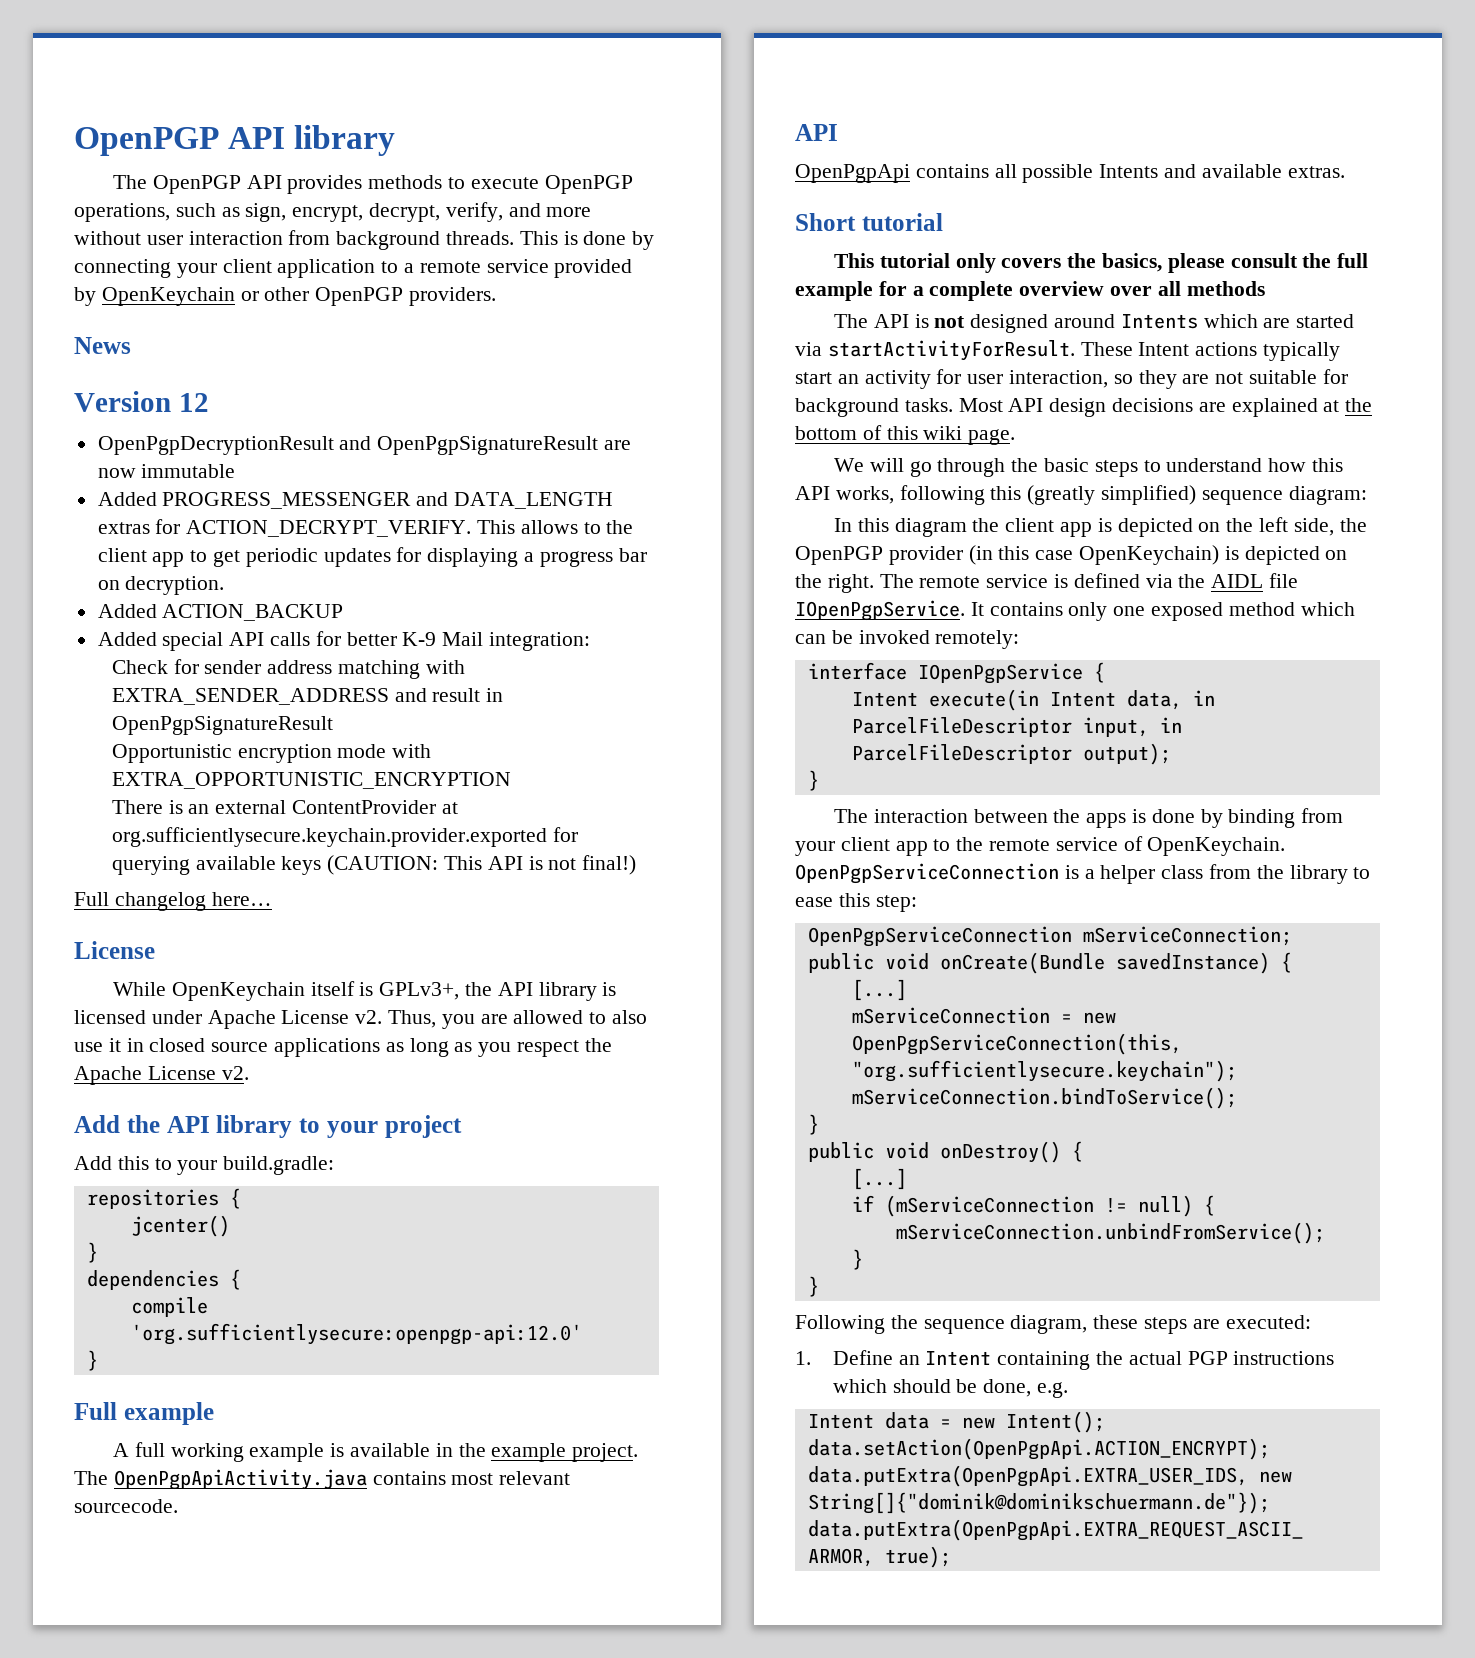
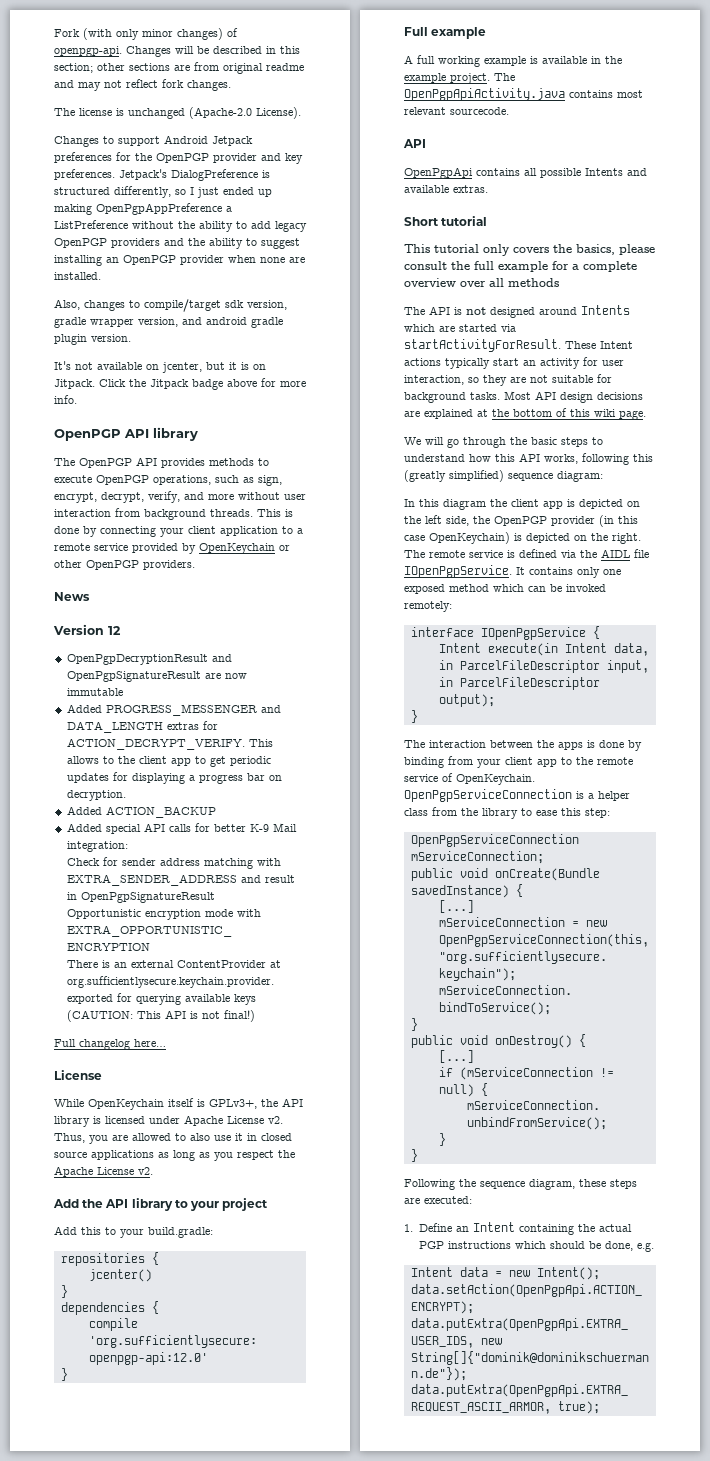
+ Fork (with only minor changes) of openpgp-api. Changes will be described in this section; other sections are from original readme and may not reflect fork changes.
+ The license is unchanged (Apache-2.0 License).
+ Changes to support Android Jetpack preferences for the OpenPGP provider and key preferences. Jetpack's DialogPreference is structured differently, so I just ended up making OpenPgpAppPreference a ListPreference without the ability to add legacy OpenPGP providers and the ability to suggest installing an OpenPGP provider when none are installed.
+ Also, changes to compile/target sdk version, gradle wrapper version, and android gradle plugin version.
+ It's not available on jcenter, but it is on Jitpack. Click the Jitpack badge above for more info.

